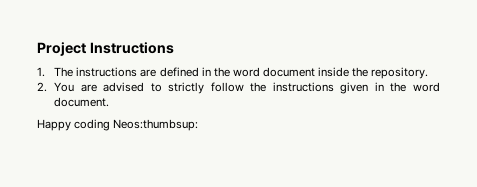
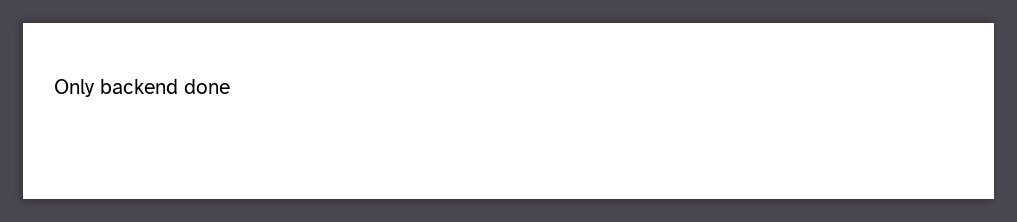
- Project Instructions
- 1. The instructions are defined in the word document inside the repository.
- 2. You are advised to strictly follow the instructions given in the word document.
- Happy coding Neos:thumbsup:
+ Only backend done

